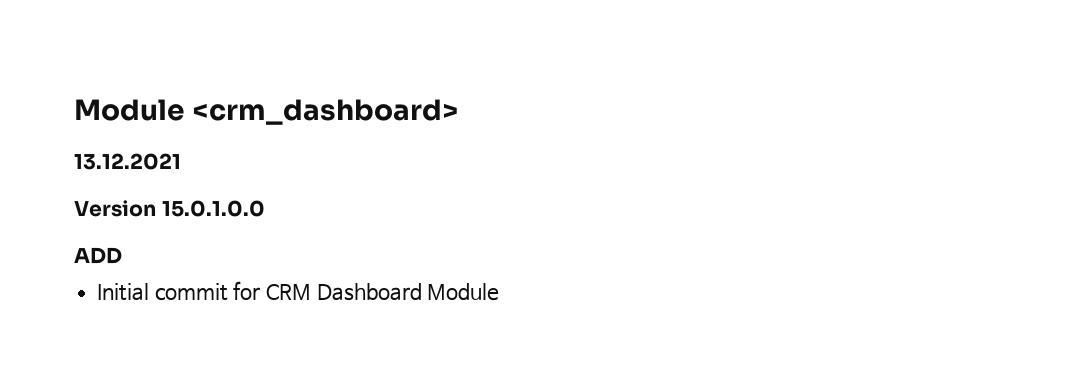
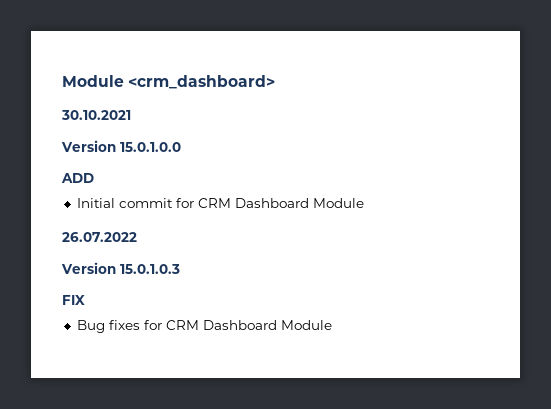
- 13.12.2021
+ 30.10.2021
+ 26.07.2022
+ Version 15.0.1.0.3
+ FIX
+ Bug fixes for CRM Dashboard Module

